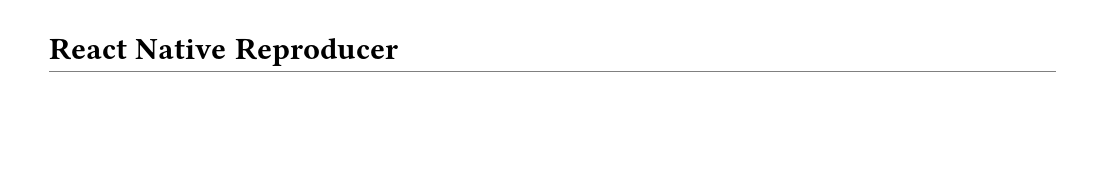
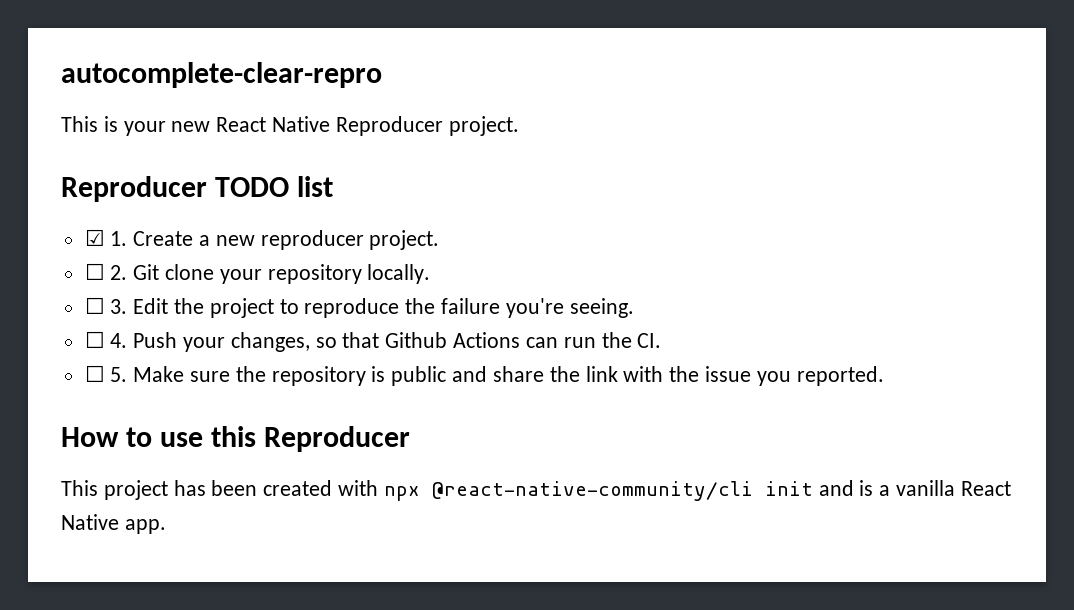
- React Native Reproducer
+ autocomplete-clear-repro
+ This is your new React Native Reproducer project.
+ Reproducer TODO list
+ ☑ 1. Create a new reproducer project.
+ ☐ 2. Git clone your repository locally.
+ ☐ 3. Edit the project to reproduce the failure you're seeing.
+ ☐ 4. Push your changes, so that Github Actions can run the CI.
+ ☐ 5. Make sure the repository is public and share the link with the issue you reported.
+ How to use this Reproducer
+ This project has been created with npx @react-native-community/cli init and is a vanilla React Native app.

